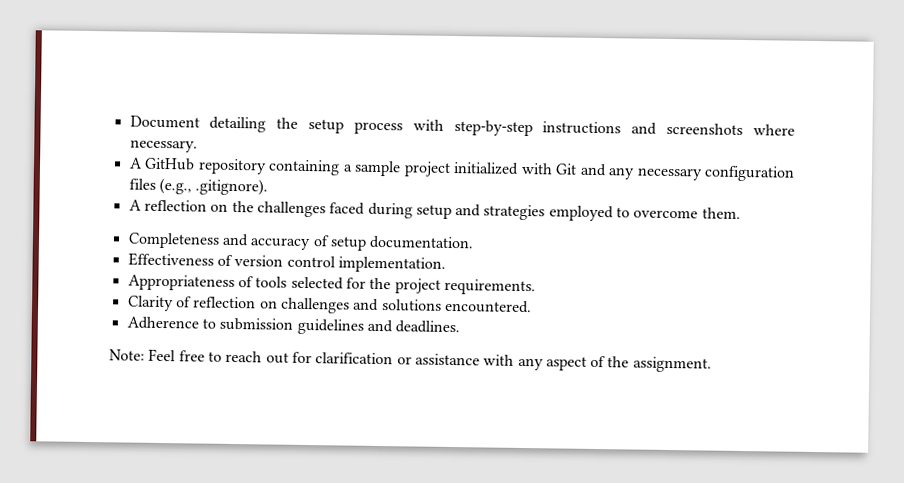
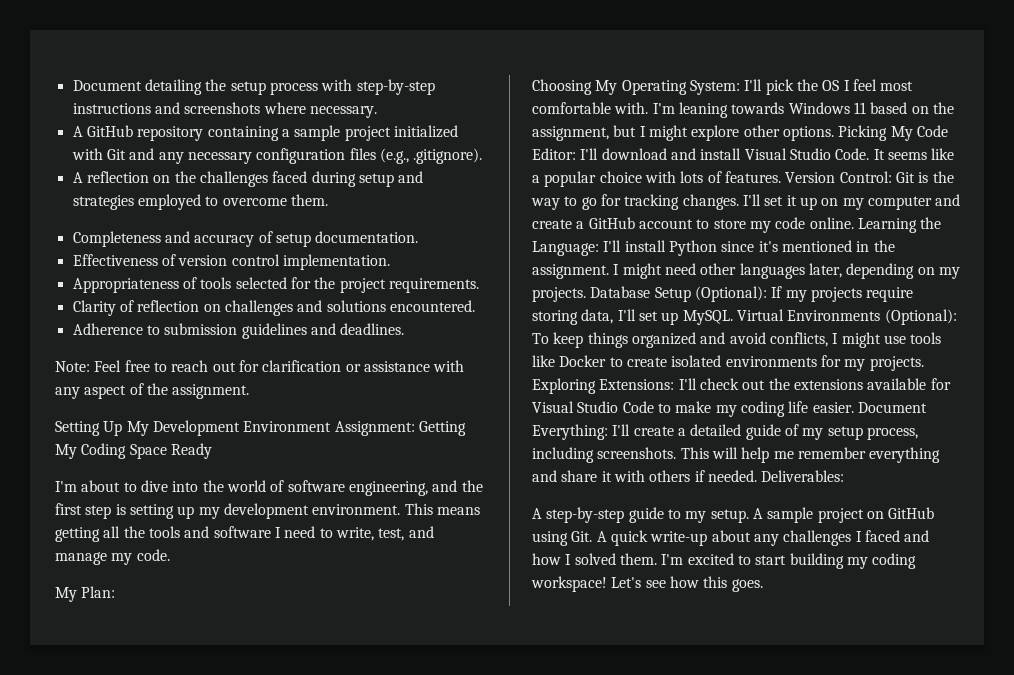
+ Setting Up My Development Environment Assignment: Getting My Coding Space Ready
+ I'm about to dive into the world of software engineering, and the first step is setting up my development environment. This means getting all the tools and software I need to write, test, and manage my code.
+ My Plan:
+ Choosing My Operating System: I'll pick the OS I feel most comfortable with. I'm leaning towards Windows 11 based on the assignment, but I might explore other options. Picking My Code Editor: I'll download and install Visual Studio Code. It seems like a popular choice with lots of features. Version Control: Git is the way to go for tracking changes. I'll set it up on my computer and create a GitHub account to store my code online. Learning the Language: I'll install Python since it's mentioned in the assignment. I might need other languages later, depending on my projects. Database Setup (Optional): If my projects require storing data, I'll set up MySQL. Virtual Environments (Optional): To keep things organized and avoid conflicts, I might use tools like Docker to create isolated environments for my projects. Exploring Extensions: I'll check out the extensions available for Visual Studio Code to make my coding life easier. Document Everything: I'll create a detailed guide of my setup process, including screenshots. This will help me remember everything and share it with others if needed. Deliverables:
+ A step-by-step guide to my setup. A sample project on GitHub using Git. A quick write-up about any challenges I faced and how I solved them. I'm excited to start building my coding workspace! Let's see how this goes.

